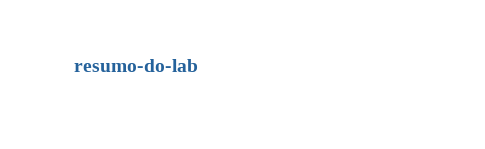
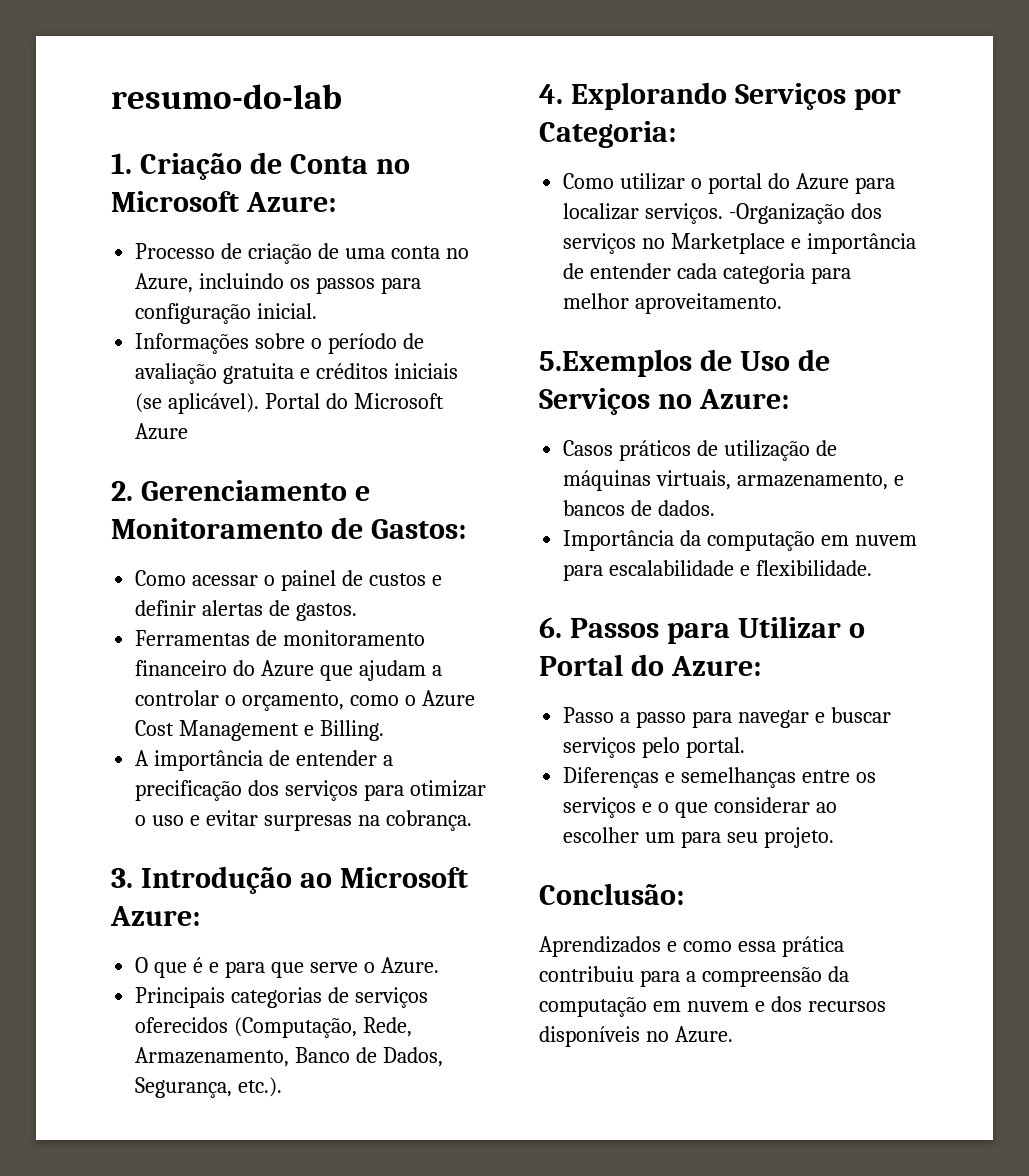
+ 1. Criação de Conta no Microsoft Azure:
+ Processo de criação de uma conta no Azure, incluindo os passos para configuração inicial.
+ Informações sobre o período de avaliação gratuita e créditos iniciais (se aplicável). Portal do Microsoft Azure
+ 2. Gerenciamento e Monitoramento de Gastos:
+ Como acessar o painel de custos e definir alertas de gastos.
+ Ferramentas de monitoramento financeiro do Azure que ajudam a controlar o orçamento, como o Azure Cost Management e Billing.
+ A importância de entender a precificação dos serviços para otimizar o uso e evitar surpresas na cobrança.
+ 3. Introdução ao Microsoft Azure:
+ O que é e para que serve o Azure.
+ Principais categorias de serviços oferecidos (Computação, Rede, Armazenamento, Banco de Dados, Segurança, etc.).
+ 4. Explorando Serviços por Categoria:
+ Como utilizar o portal do Azure para localizar serviços. -Organização dos serviços no Marketplace e importância de entender cada categoria para melhor aproveitamento.
+ 5.Exemplos de Uso de Serviços no Azure:
+ Casos práticos de utilização de máquinas virtuais, armazenamento, e bancos de dados.
+ Importância da computação em nuvem para escalabilidade e flexibilidade.
+ 6. Passos para Utilizar o Portal do Azure:
+ Passo a passo para navegar e buscar serviços pelo portal.
+ Diferenças e semelhanças entre os serviços e o que considerar ao escolher um para seu projeto.
+ Conclusão:
+ Aprendizados e como essa prática contribuiu para a compreensão da computação em nuvem e dos recursos disponíveis no Azure.

